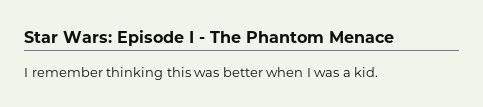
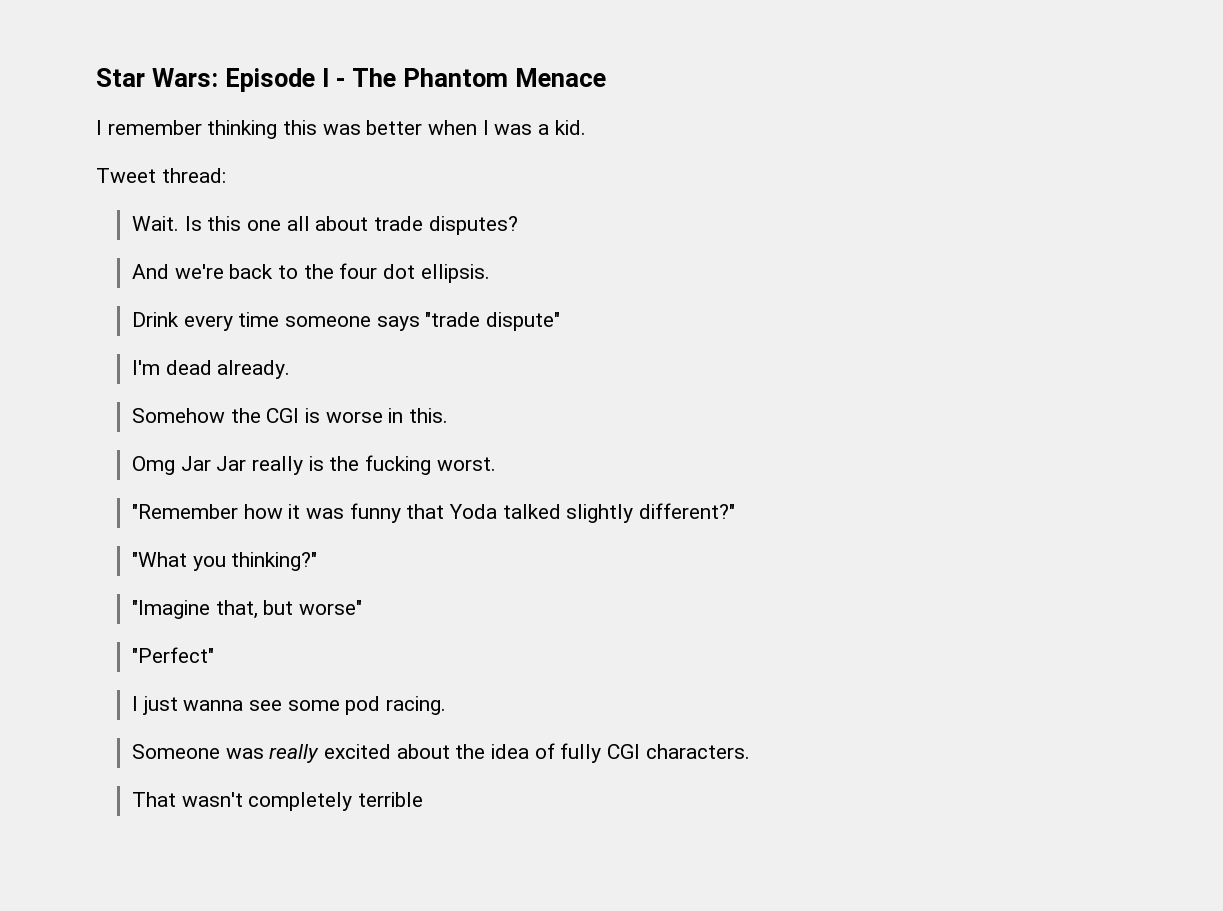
+ Tweet thread:
+ Wait. Is this one all about trade disputes?
+ And we're back to the four dot ellipsis.
+ Drink every time someone says "trade dispute"
+ I'm dead already.
+ Somehow the CGI is worse in this.
+ Omg Jar Jar really is the fucking worst.
+ "Remember how it was funny that Yoda talked slightly different?"
+ "What you thinking?"
+ "Imagine that, but worse"
+ "Perfect"
+ I just wanna see some pod racing.
+ Someone was really excited about the idea of fully CGI characters.
+ That wasn't completely terrible

